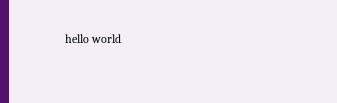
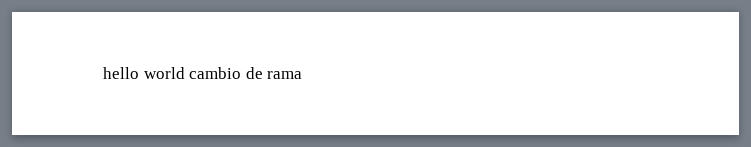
- hello world
+ hello world cambio de rama

